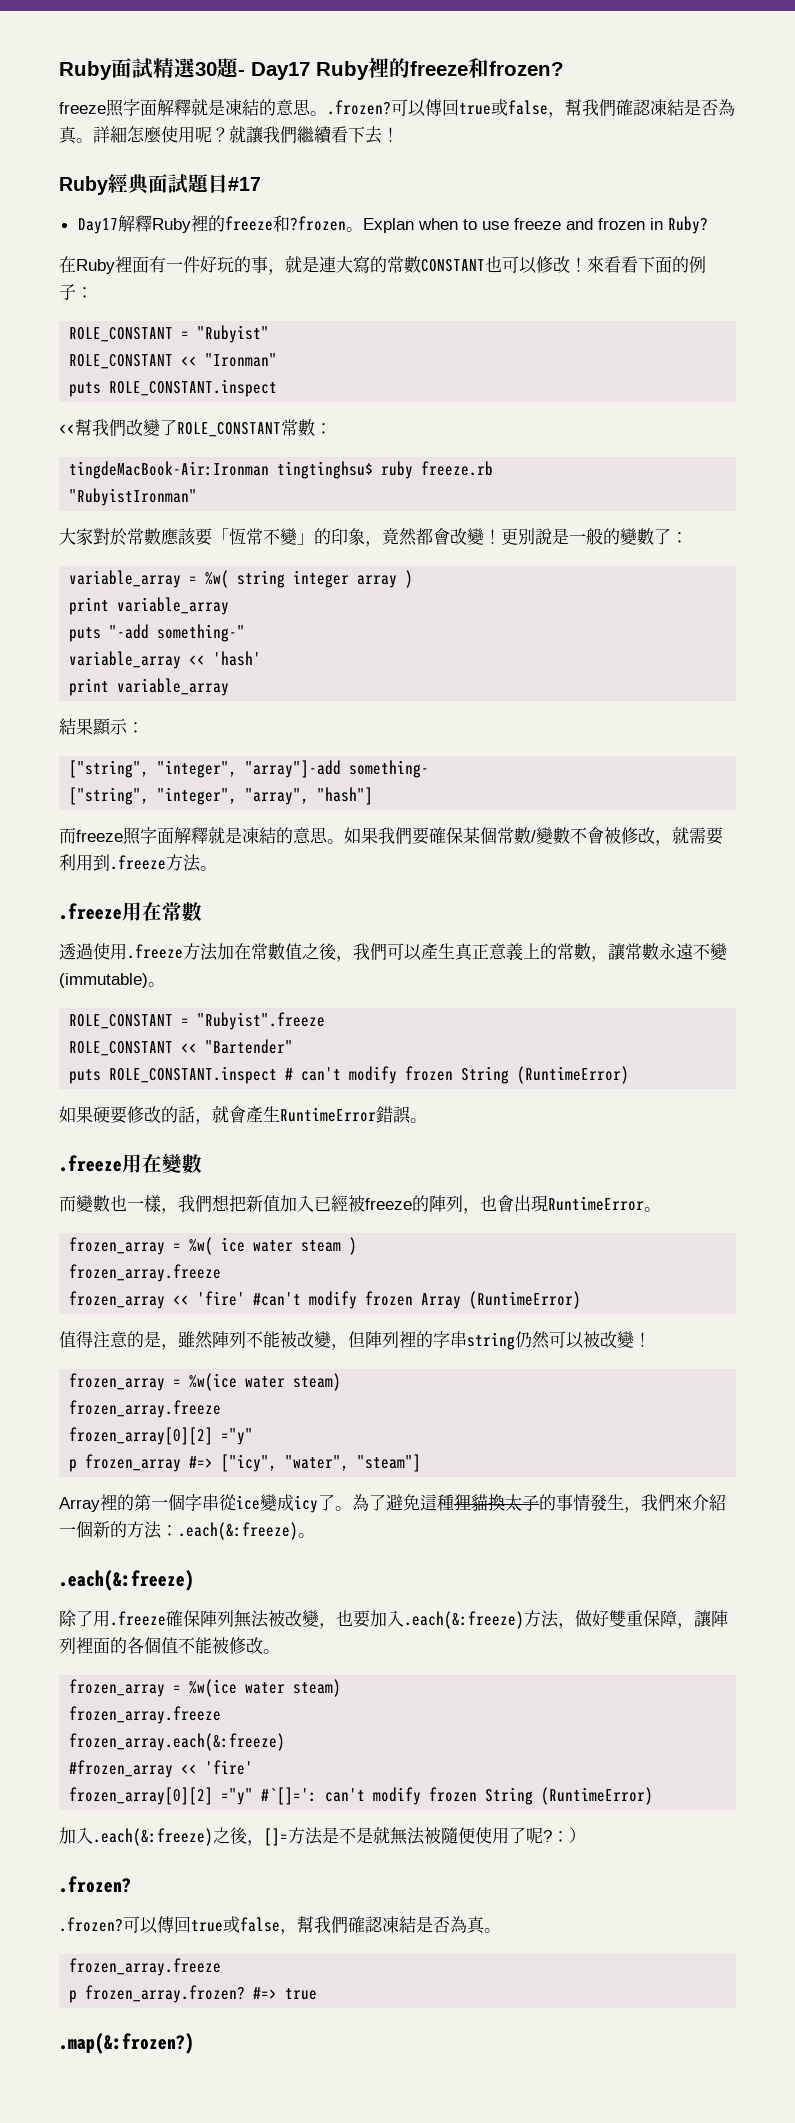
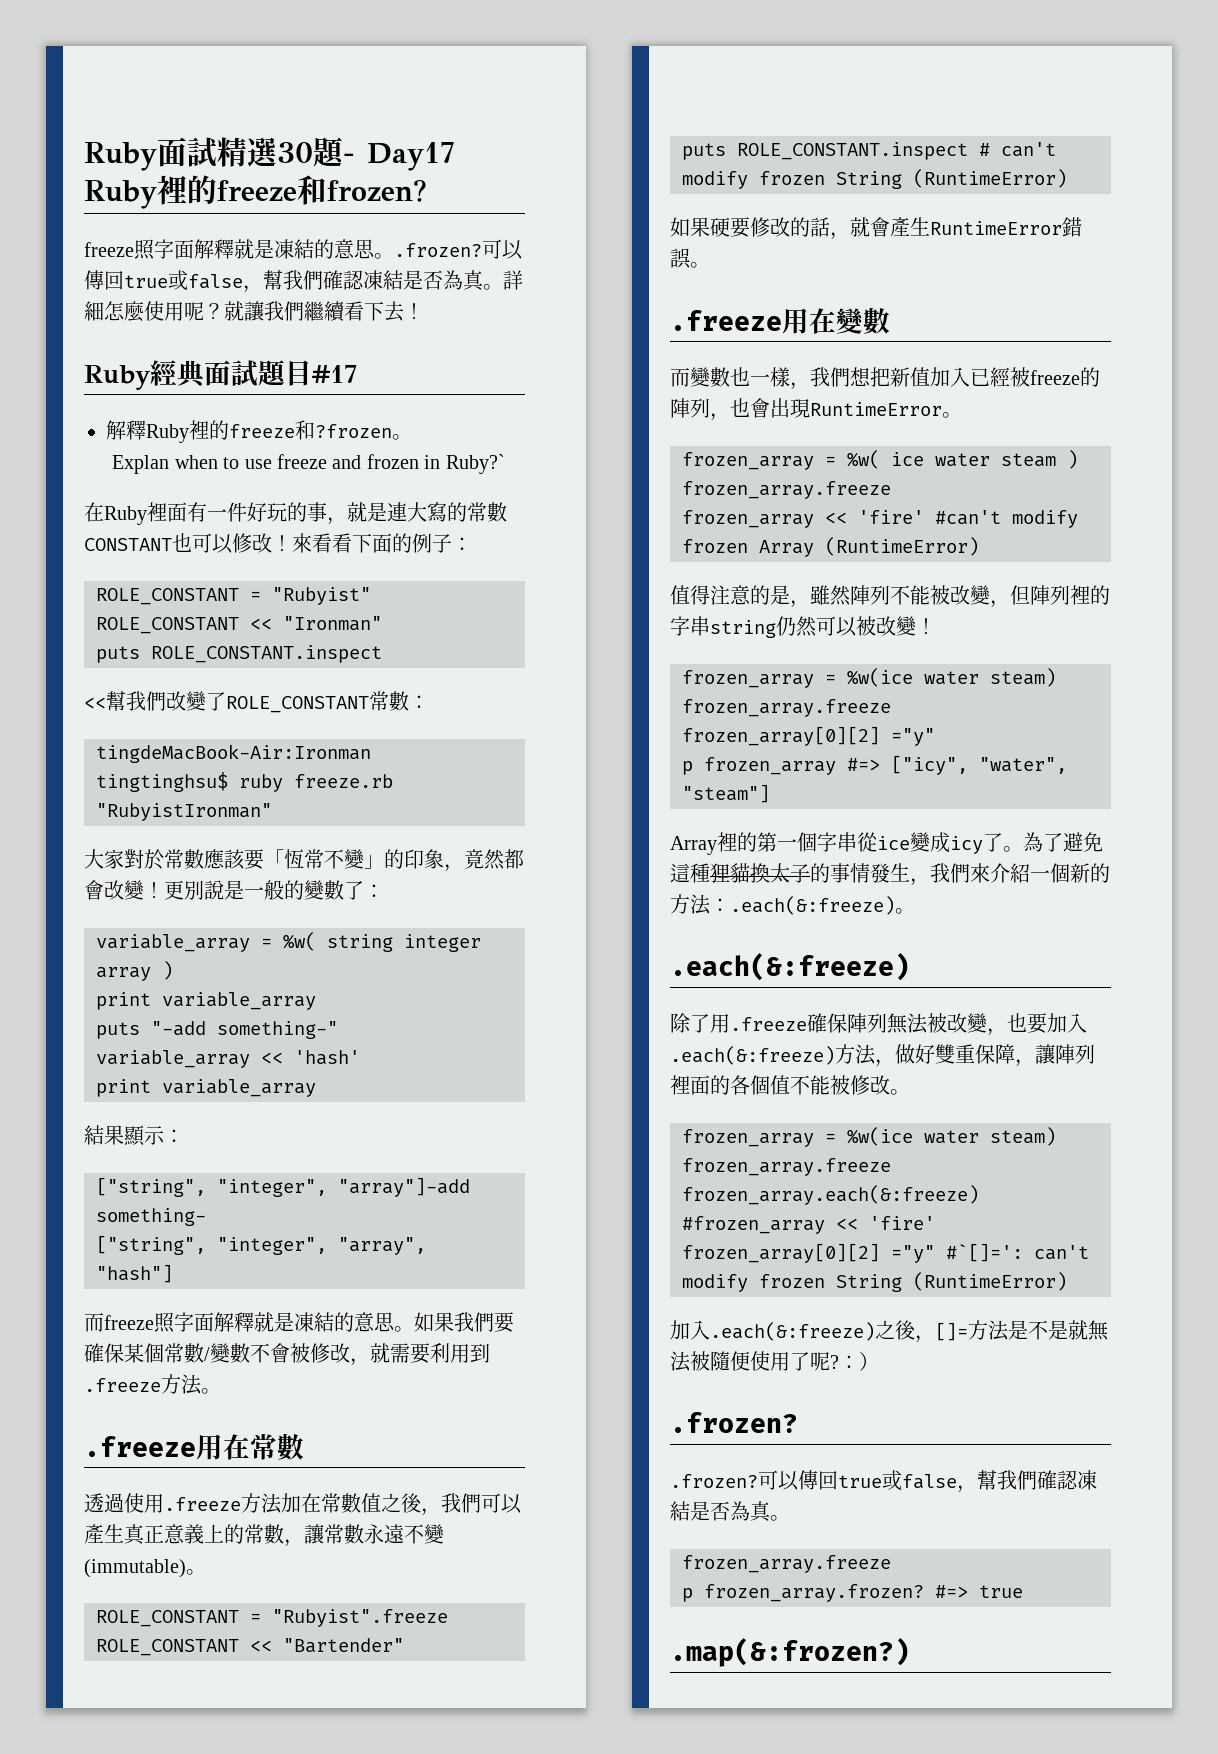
- Day17解釋Ruby裡的freeze和?frozen。Explan when to use freeze and frozen in Ruby?
+ 解釋Ruby裡的freeze和?frozen。
+ Explan when to use freeze and frozen in Ruby?`

